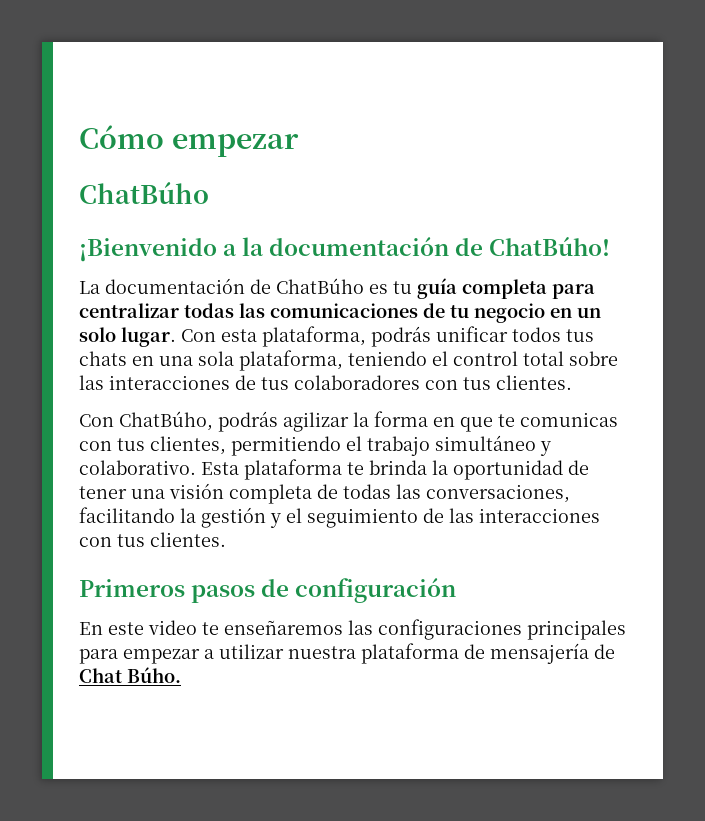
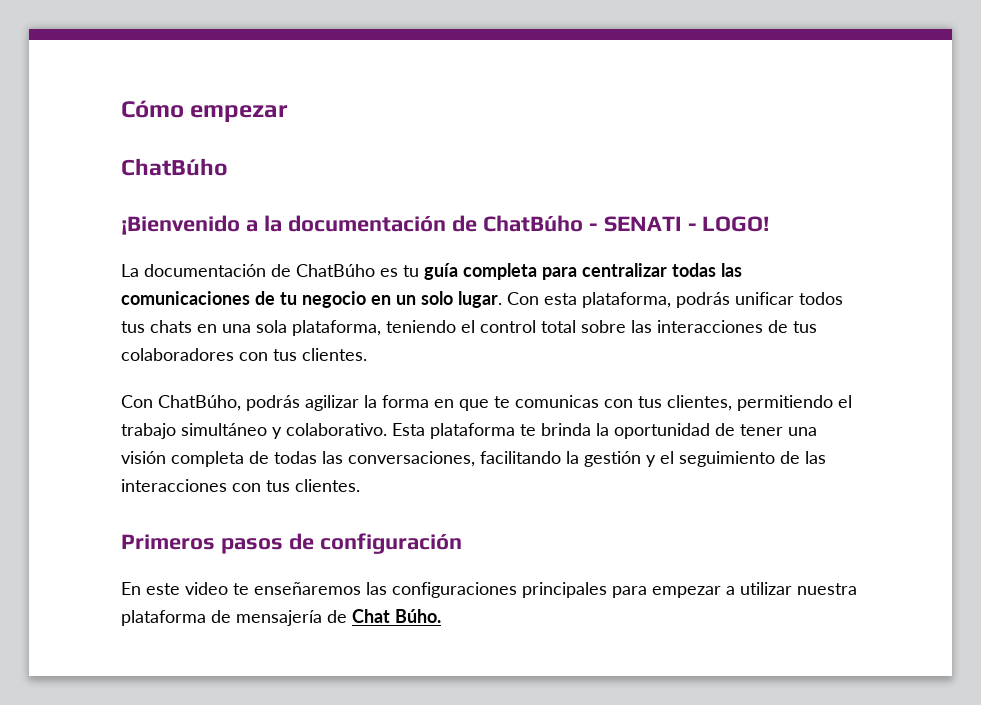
- ¡Bienvenido a la documentación de ChatBúho!
+ ¡Bienvenido a la documentación de ChatBúho - SENATI - LOGO!

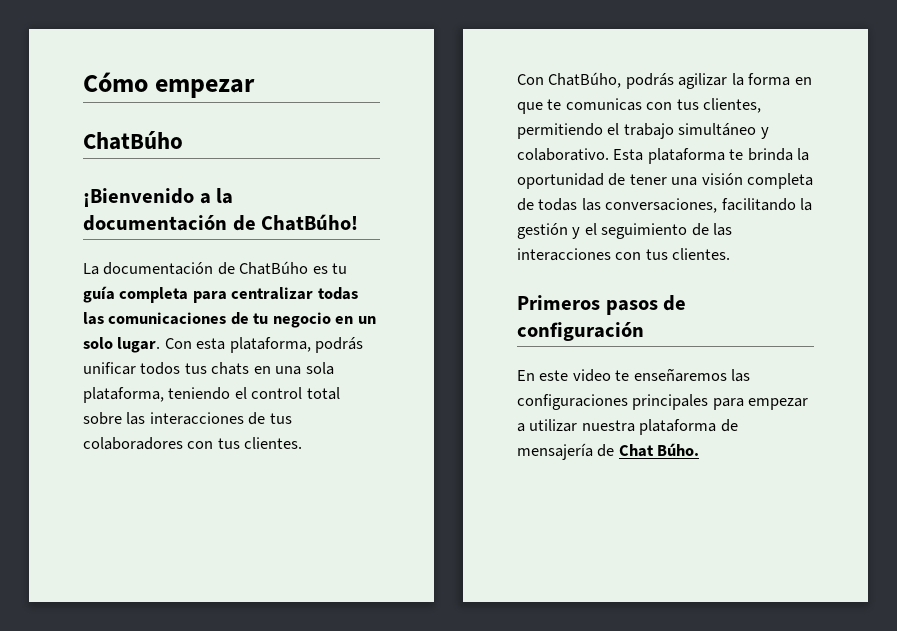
- ¡Bienvenido a la documentación de ChatBúho - SENATI - LOGO!
+ ¡Bienvenido a la documentación de ChatBúho!

